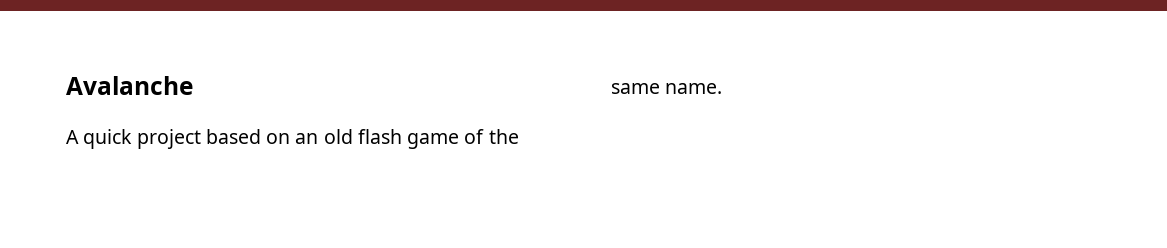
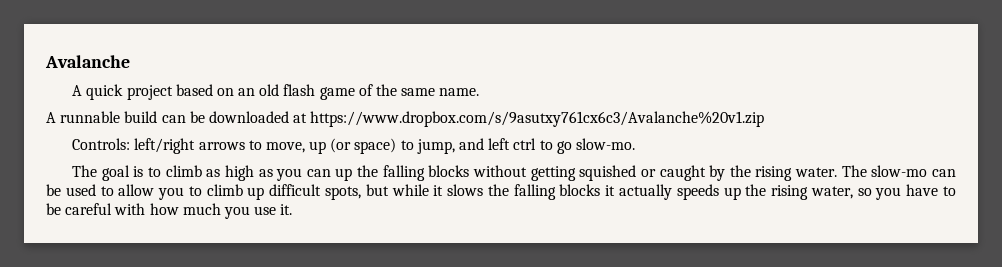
+ A runnable build can be downloaded at https://www.dropbox.com/s/9asutxy761cx6c3/Avalanche%20v1.zip
+ Controls: left/right arrows to move, up (or space) to jump, and left ctrl to go slow-mo.
+ The goal is to climb as high as you can up the falling blocks without getting squished or caught by the rising water. The slow-mo can be used to allow you to climb up difficult spots, but while it slows the falling blocks it actually speeds up the rising water, so you have to be careful with how much you use it.

